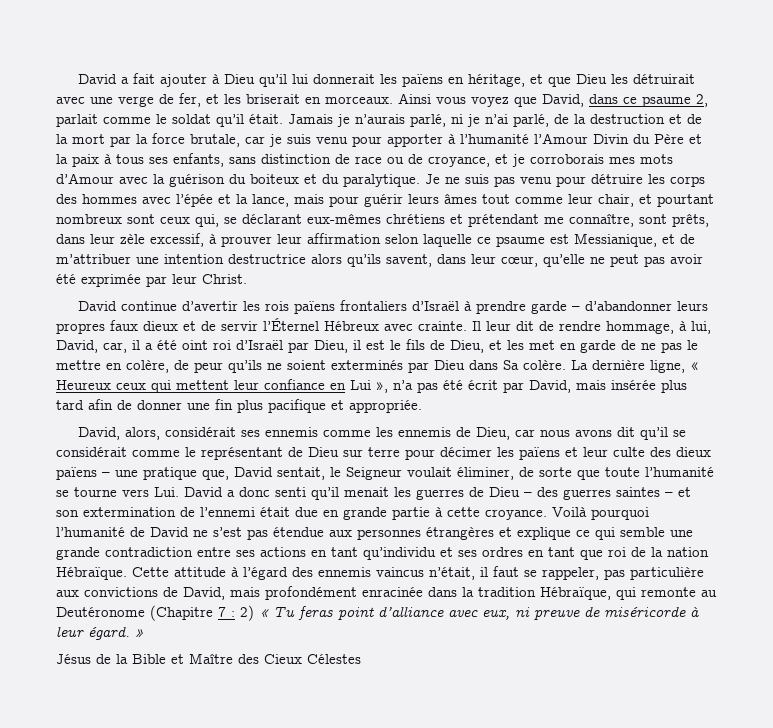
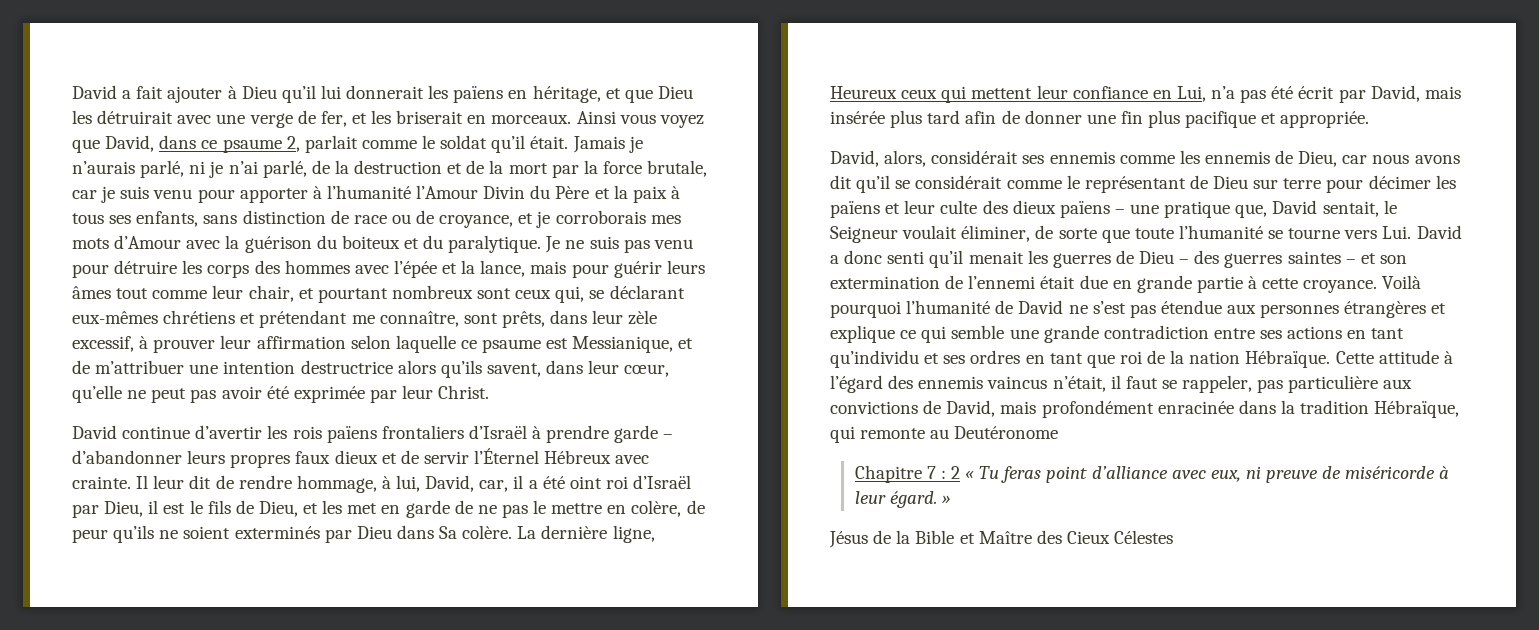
- La dernière ligne, « Heureux ceux qui mettent leur confiance en Lui », n’a pas été écrit par David, mais insérée plus tard afin de donner une fin plus pacifique et appropriée.
+ La dernière ligne, Heureux ceux qui mettent leur confiance en Lui, n’a pas été écrit par David, mais insérée plus tard afin de donner une fin plus pacifique et appropriée.
- Cette attitude à l’égard des ennemis vaincus n’était, il faut se rappeler, pas particulière aux convictions de David, mais profondément enracinée dans la tradition Hébraïque, qui remonte au Deutéronome (Chapitre 7 : 2) « Tu feras point d’alliance avec eux, ni preuve de miséricorde à leur égard. »
+ Cette attitude à l’égard des ennemis vaincus n’était, il faut se rappeler, pas particulière aux convictions de David, mais profondément enracinée dans la tradition Hébraïque, qui remonte au Deutéronome
+ Chapitre 7 : 2 « Tu feras point d’alliance avec eux, ni preuve de miséricorde à leur égard. »

